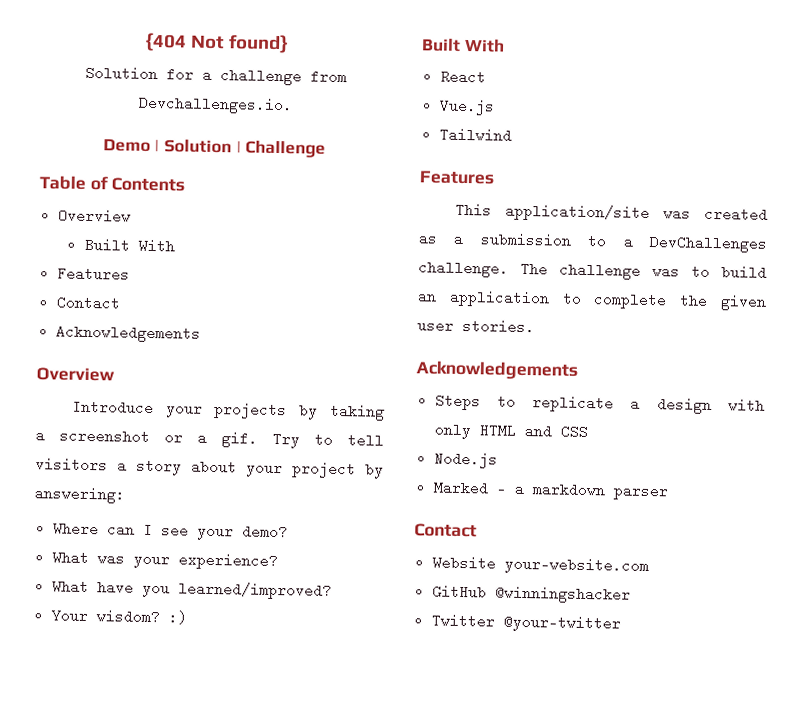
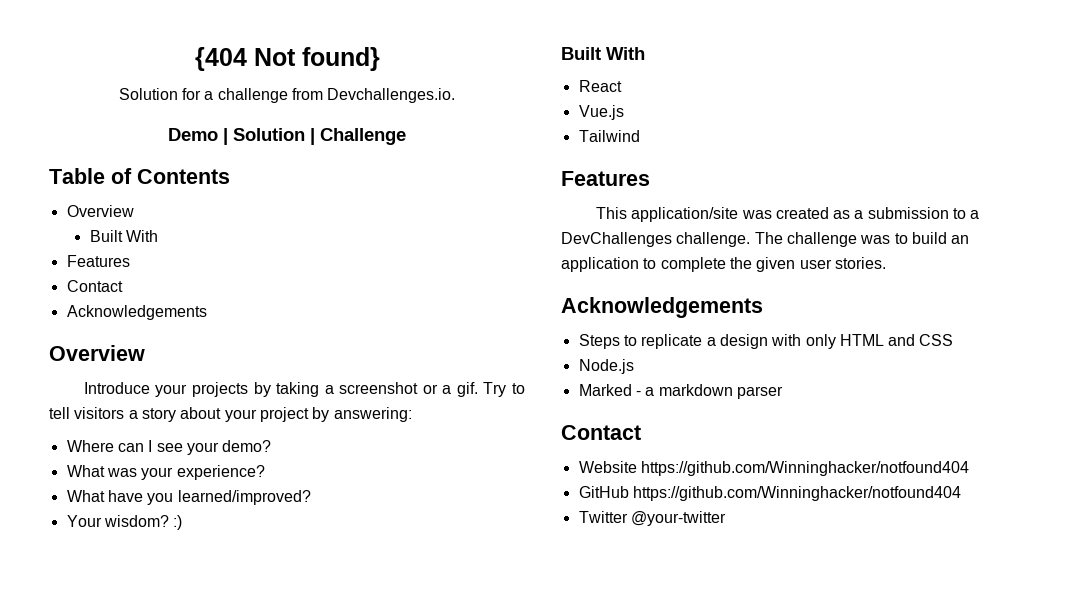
- Website your-website.com
+ Website https://github.com/Winninghacker/notfound404
- GitHub @winningshacker
+ GitHub https://github.com/Winninghacker/notfound404

